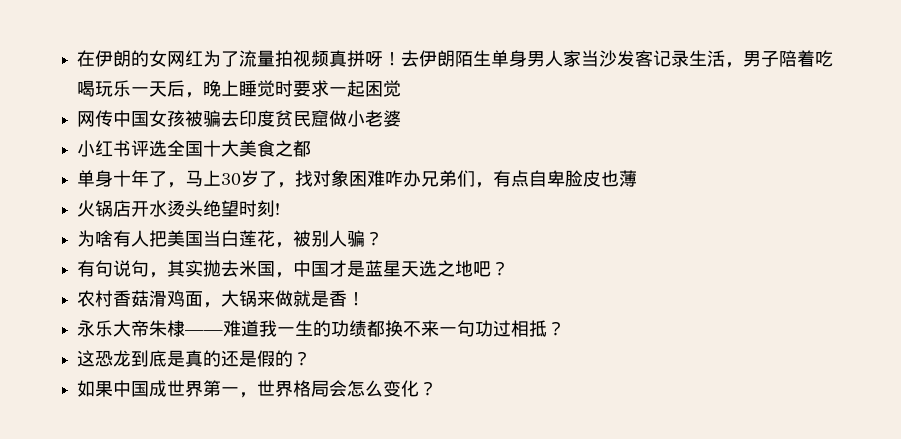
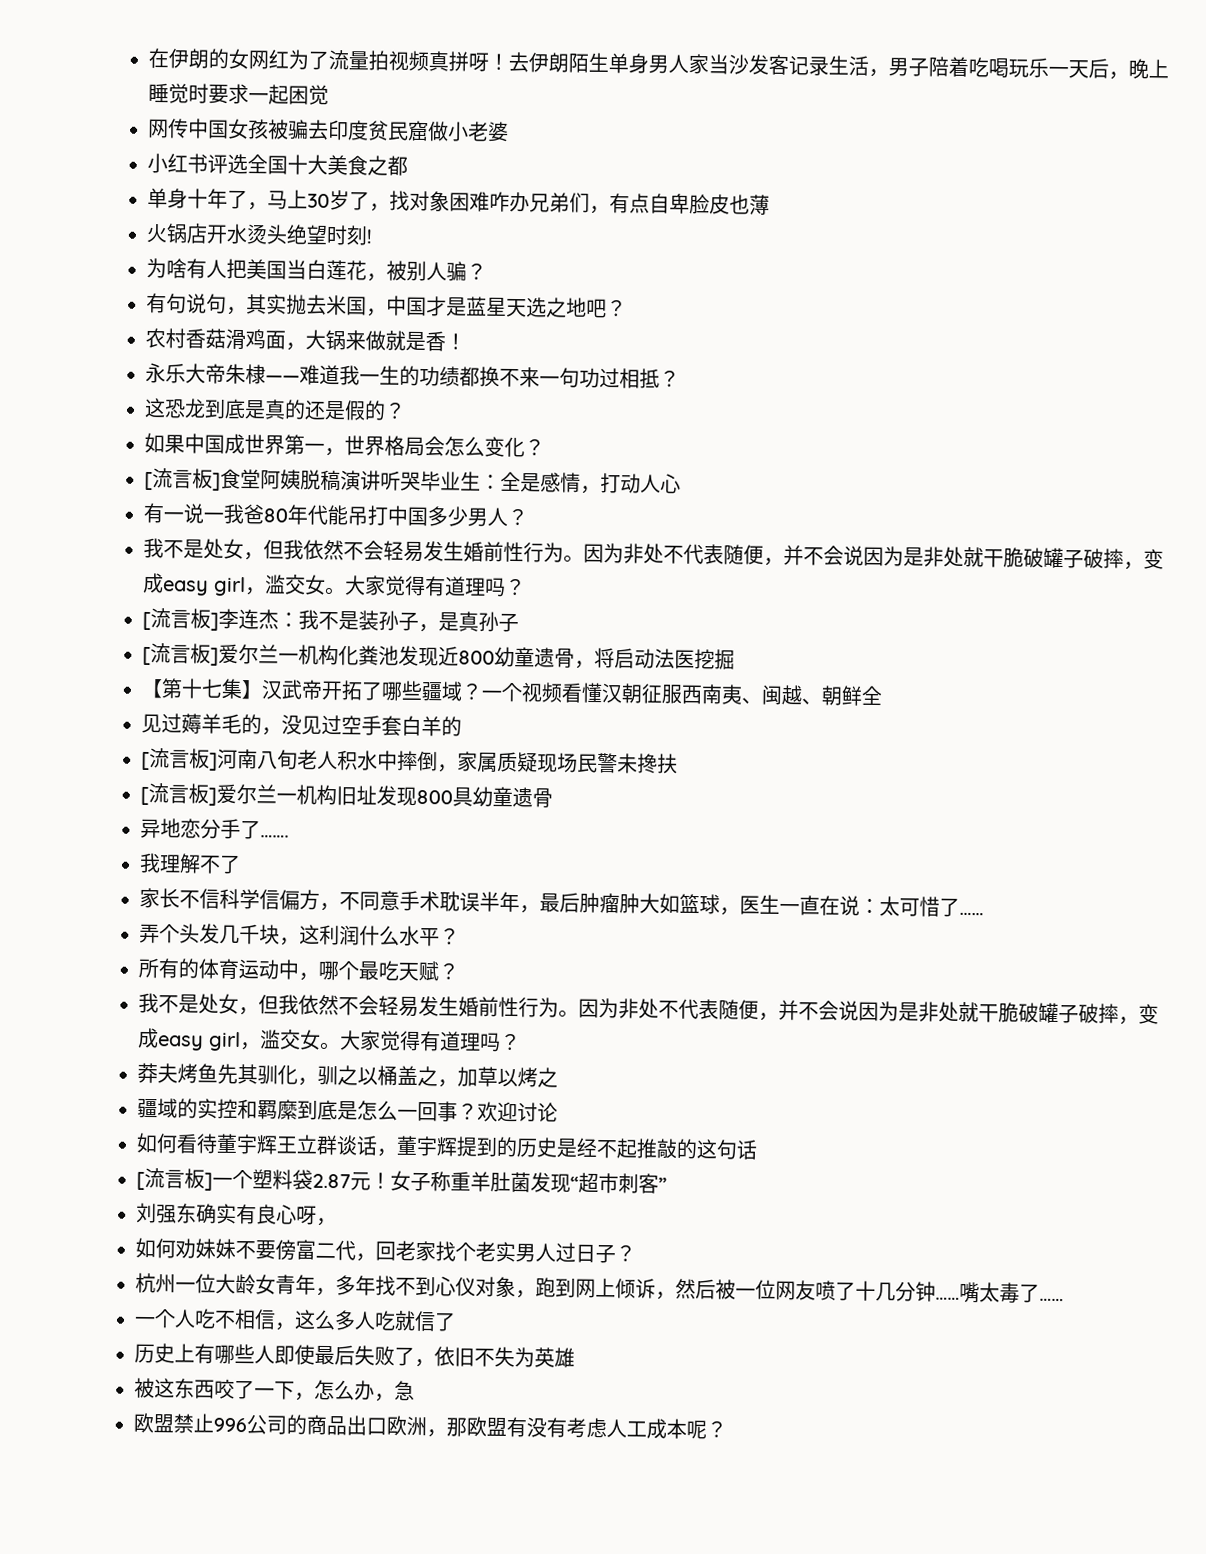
+ [流言板]食堂阿姨脱稿演讲听哭毕业生：全是感情，打动人心
+ 有一说一我爸80年代能吊打中国多少男人？
+ 我不是处女，但我依然不会轻易发生婚前性行为。因为非处不代表随便，并不会说因为是非处就干脆破罐子破摔，变成easy girl，滥交女。大家觉得有道理吗？
+ [流言板]李连杰：我不是装孙子，是真孙子
+ [流言板]爱尔兰一机构化粪池发现近800幼童遗骨，将启动法医挖掘
+ 【第十七集】汉武帝开拓了哪些疆域？一个视频看懂汉朝征服西南夷、闽越、朝鲜全
+ 见过薅羊毛的，没见过空手套白羊的
+ [流言板]河南八旬老人积水中摔倒，家属质疑现场民警未搀扶
+ [流言板]爱尔兰一机构旧址发现800具幼童遗骨
+ 异地恋分手了…….
+ 我理解不了
+ 家长不信科学信偏方，不同意手术耽误半年，最后肿瘤肿大如篮球，医生一直在说：太可惜了……
+ 弄个头发几千块，这利润什么水平？
+ 所有的体育运动中，哪个最吃天赋？
+ 我不是处女，但我依然不会轻易发生婚前性行为。因为非处不代表随便，并不会说因为是非处就干脆破罐子破摔，变成easy girl，滥交女。大家觉得有道理吗？
+ 莽夫烤鱼先其驯化，驯之以桶盖之，加草以烤之
+ 疆域的实控和羁縻到底是怎么一回事？欢迎讨论
+ 如何看待董宇辉王立群谈话，董宇辉提到的历史是经不起推敲的这句话
+ [流言板]一个塑料袋2.87元！女子称重羊肚菌发现“超市刺客”
+ 刘强东确实有良心呀，
+ 如何劝妹妹不要傍富二代，回老家找个老实男人过日子？
+ 杭州一位大龄女青年，多年找不到心仪对象，跑到网上倾诉，然后被一位网友喷了十几分钟……嘴太毒了……
+ 一个人吃不相信，这么多人吃就信了
+ 历史上有哪些人即使最后失败了，依旧不失为英雄
+ 被这东西咬了一下，怎么办，急
+ 欧盟禁止996公司的商品出口欧洲，那欧盟有没有考虑人工成本呢？

